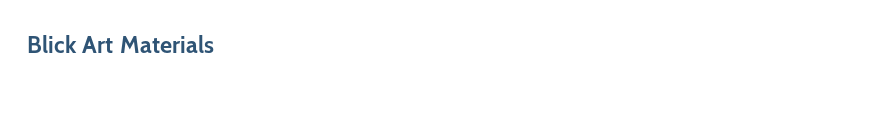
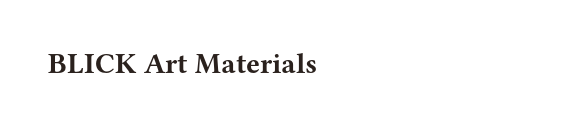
- Blick Art Materials
+ BLICK Art Materials

